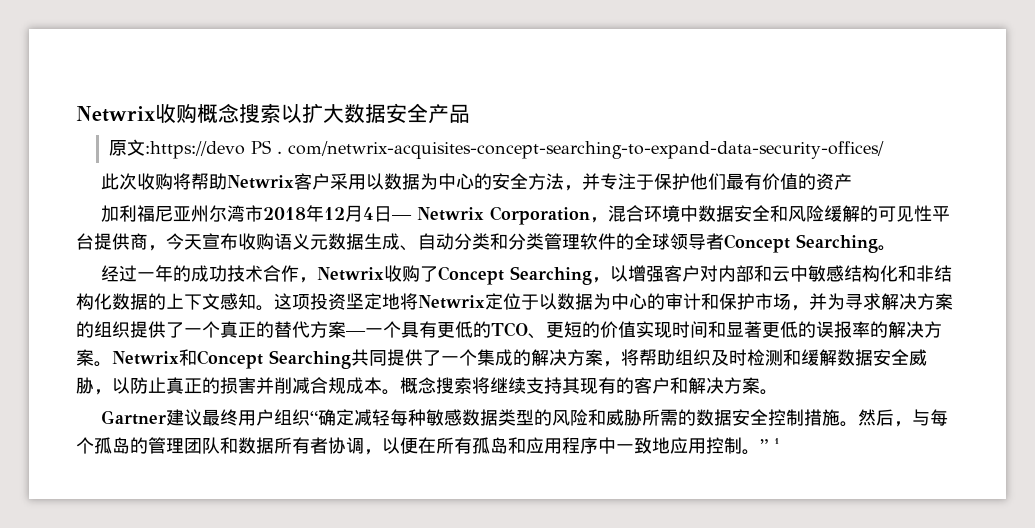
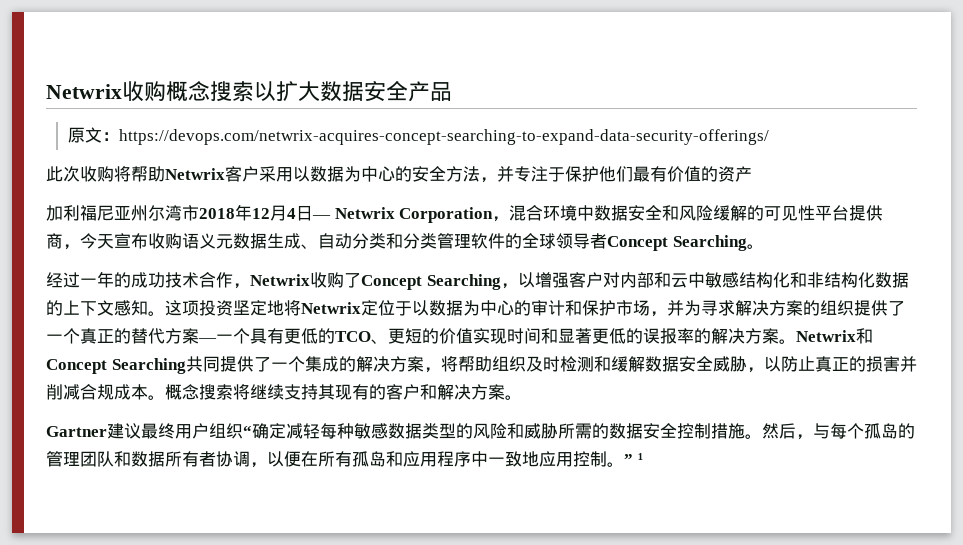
- 原文:https://devo PS . com/netwrix-acquisites-concept-searching-to-expand-data-security-offices/
+ 原文：https://devops.com/netwrix-acquires-concept-searching-to-expand-data-security-offerings/

